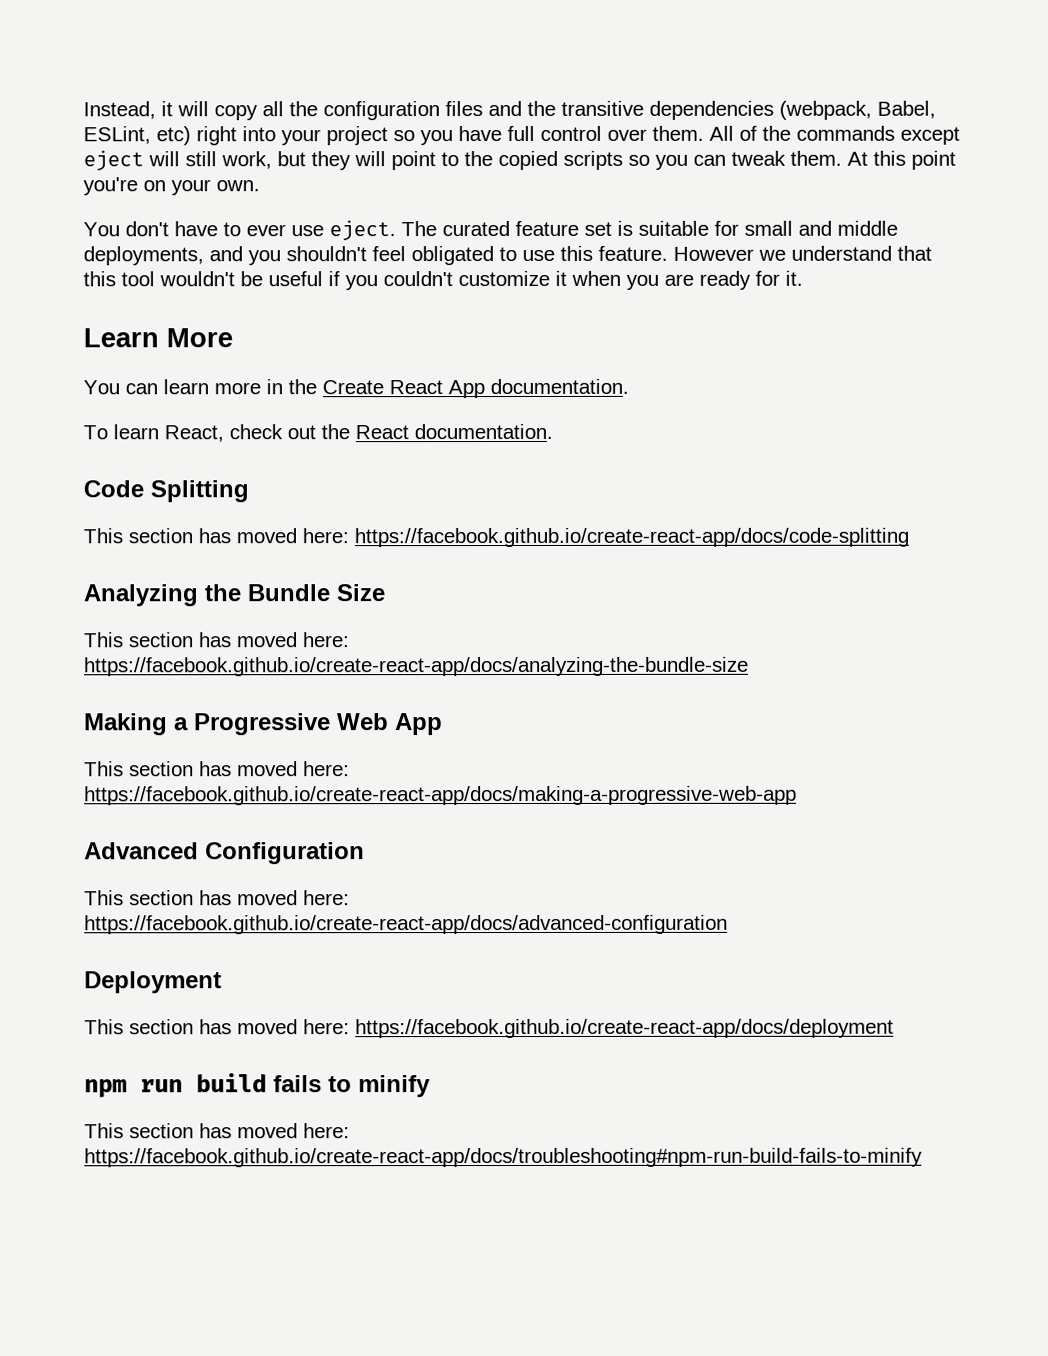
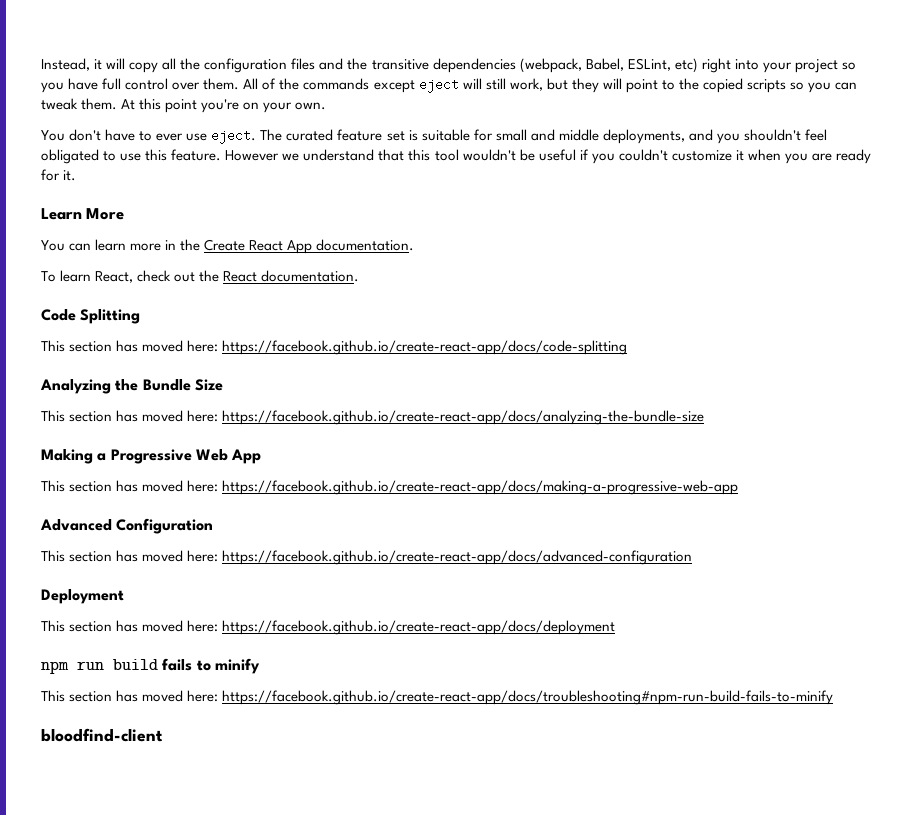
+ bloodfind-client

